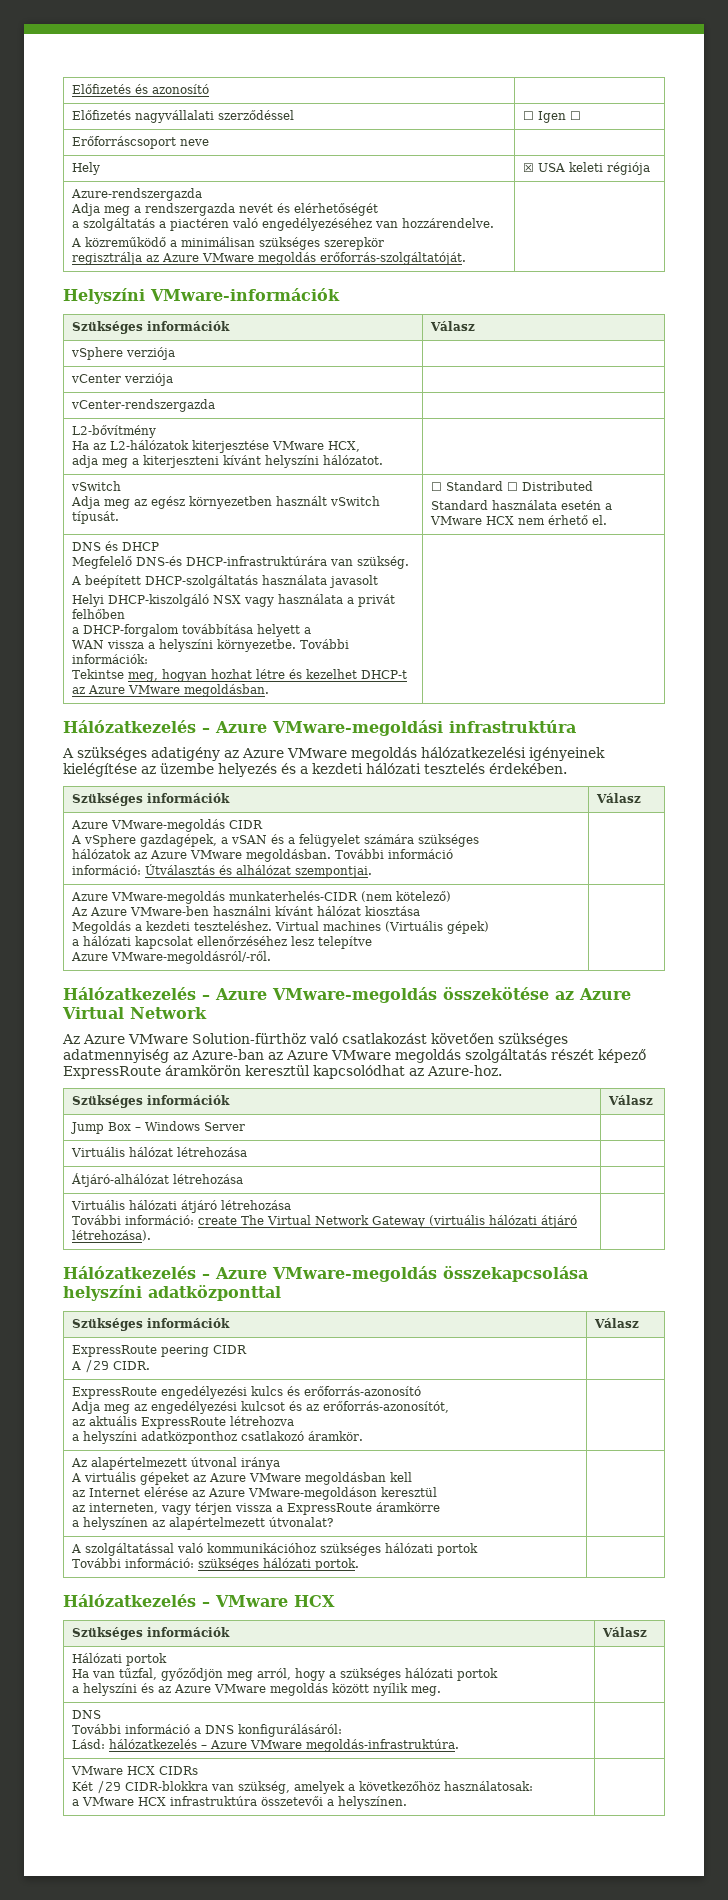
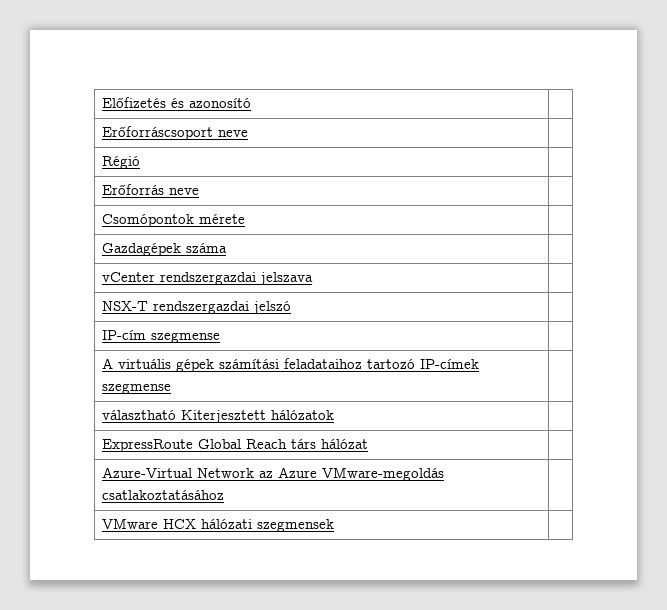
- Előfizetés nagyvállalati szerződéssel | ☐ Igen ☐
  Erőforráscsoport neve |
- Hely | ☒ USA keleti régiója
- Azure-rendszergazda
- Adja meg a rendszergazda nevét és elérhetőségét
- a szolgáltatás a piactéren való engedélyezéséhez van hozzárendelve.
- A közreműködő a minimálisan szükséges szerepkör
- regisztrálja az Azure VMware megoldás erőforrás-szolgáltatóját. |
- Helyszíni VMware-információk
- Szükséges információk | Válasz
- vSphere verziója |
- vCenter verziója |
- vCenter-rendszergazda |
- L2-bővítmény
- Ha az L2-hálózatok kiterjesztése VMware HCX,
- adja meg a kiterjeszteni kívánt helyszíni hálózatot. |
- vSwitch
- Adja meg az egész környezetben használt vSwitch típusát. | ☐ Standard ☐ Distributed
- Standard használata esetén a VMware HCX nem érhető el.
- DNS és DHCP
- Megfelelő DNS-és DHCP-infrastruktúrára van szükség.
- A beépített DHCP-szolgáltatás használata javasolt
- Helyi DHCP-kiszolgáló NSX vagy használata a privát felhőben
- a DHCP-forgalom továbbítása helyett a
- WAN vissza a helyszíni környezetbe. További információk:
- Tekintse meg, hogyan hozhat létre és kezelhet DHCP-t az Azure VMware megoldásban. |
- Hálózatkezelés – Azure VMware-megoldási infrastruktúra
- A szükséges adatigény az Azure VMware megoldás hálózatkezelési igényeinek kielégítése az üzembe helyezés és a kezdeti hálózati tesztelés érdekében.
- Szükséges információk | Válasz
- Azure VMware-megoldás CIDR
- A vSphere gazdagépek, a vSAN és a felügyelet számára szükséges
- hálózatok az Azure VMware megoldásban. További információ
- információ: Útválasztás és alhálózat szempontjai. |
- Azure VMware-megoldás munkaterhelés-CIDR (nem kötelező)
- Az Azure VMware-ben használni kívánt hálózat kiosztása
- Megoldás a kezdeti teszteléshez. Virtual machines (Virtuális gépek)
- a hálózati kapcsolat ellenőrzéséhez lesz telepítve
- Azure VMware-megoldásról/-ről. |
- Hálózatkezelés – Azure VMware-megoldás összekötése az Azure Virtual Network
- Az Azure VMware Solution-fürthöz való csatlakozást követően szükséges adatmennyiség az Azure-ban az Azure VMware megoldás szolgáltatás részét képező ExpressRoute áramkörön keresztül kapcsolódhat az Azure-hoz.
- Szükséges információk | Válasz
- Jump Box – Windows Server |
- Virtuális hálózat létrehozása |
- Átjáró-alhálózat létrehozása |
- Virtuális hálózati átjáró létrehozása
- További információ: create The Virtual Network Gateway (virtuális hálózati átjáró létrehozása). |
- Hálózatkezelés – Azure VMware-megoldás összekapcsolása helyszíni adatközponttal
- Szükséges információk | Válasz
- ExpressRoute peering CIDR
- A /29 CIDR. |
- ExpressRoute engedélyezési kulcs és erőforrás-azonosító
- Adja meg az engedélyezési kulcsot és az erőforrás-azonosítót,
- az aktuális ExpressRoute létrehozva
- a helyszíni adatközponthoz csatlakozó áramkör. |
- Az alapértelmezett útvonal iránya
- A virtuális gépeket az Azure VMware megoldásban kell
- az Internet elérése az Azure VMware-megoldáson keresztül
- az interneten, vagy térjen vissza a ExpressRoute áramkörre
- a helyszínen az alapértelmezett útvonalat? |
- A szolgáltatással való kommunikációhoz szükséges hálózati portok
- További információ: szükséges hálózati portok. |
- Hálózatkezelés – VMware HCX
- Szükséges információk | Válasz
- Hálózati portok
- Ha van tűzfal, győződjön meg arról, hogy a szükséges hálózati portok
- a helyszíni és az Azure VMware megoldás között nyílik meg. |
- DNS
- További információ a DNS konfigurálásáról:
- Lásd: hálózatkezelés – Azure VMware megoldás-infrastruktúra. |
- VMware HCX CIDRs
- Két /29 CIDR-blokkra van szükség, amelyek a következőhöz használatosak:
- a VMware HCX infrastruktúra összetevői a helyszínen. |
+ Régió |
+ Erőforrás neve |
+ Csomópontok mérete |
+ Gazdagépek száma |
+ vCenter rendszergazdai jelszava |
+ NSX-T rendszergazdai jelszó |
+ IP-cím szegmense |
+ A virtuális gépek számítási feladataihoz tartozó IP-címek szegmense |
+ választható Kiterjesztett hálózatok |
+ ExpressRoute Global Reach társ hálózat |
+ Azure-Virtual Network az Azure VMware-megoldás csatlakoztatásához |
+ VMware HCX hálózati szegmensek |

